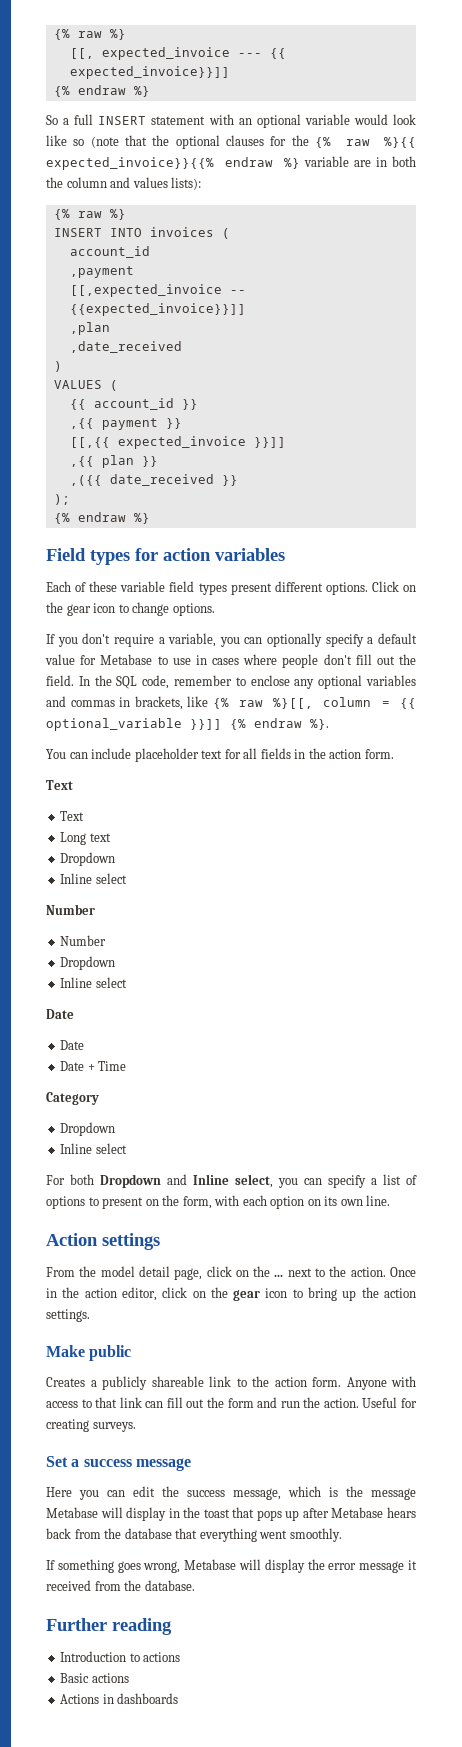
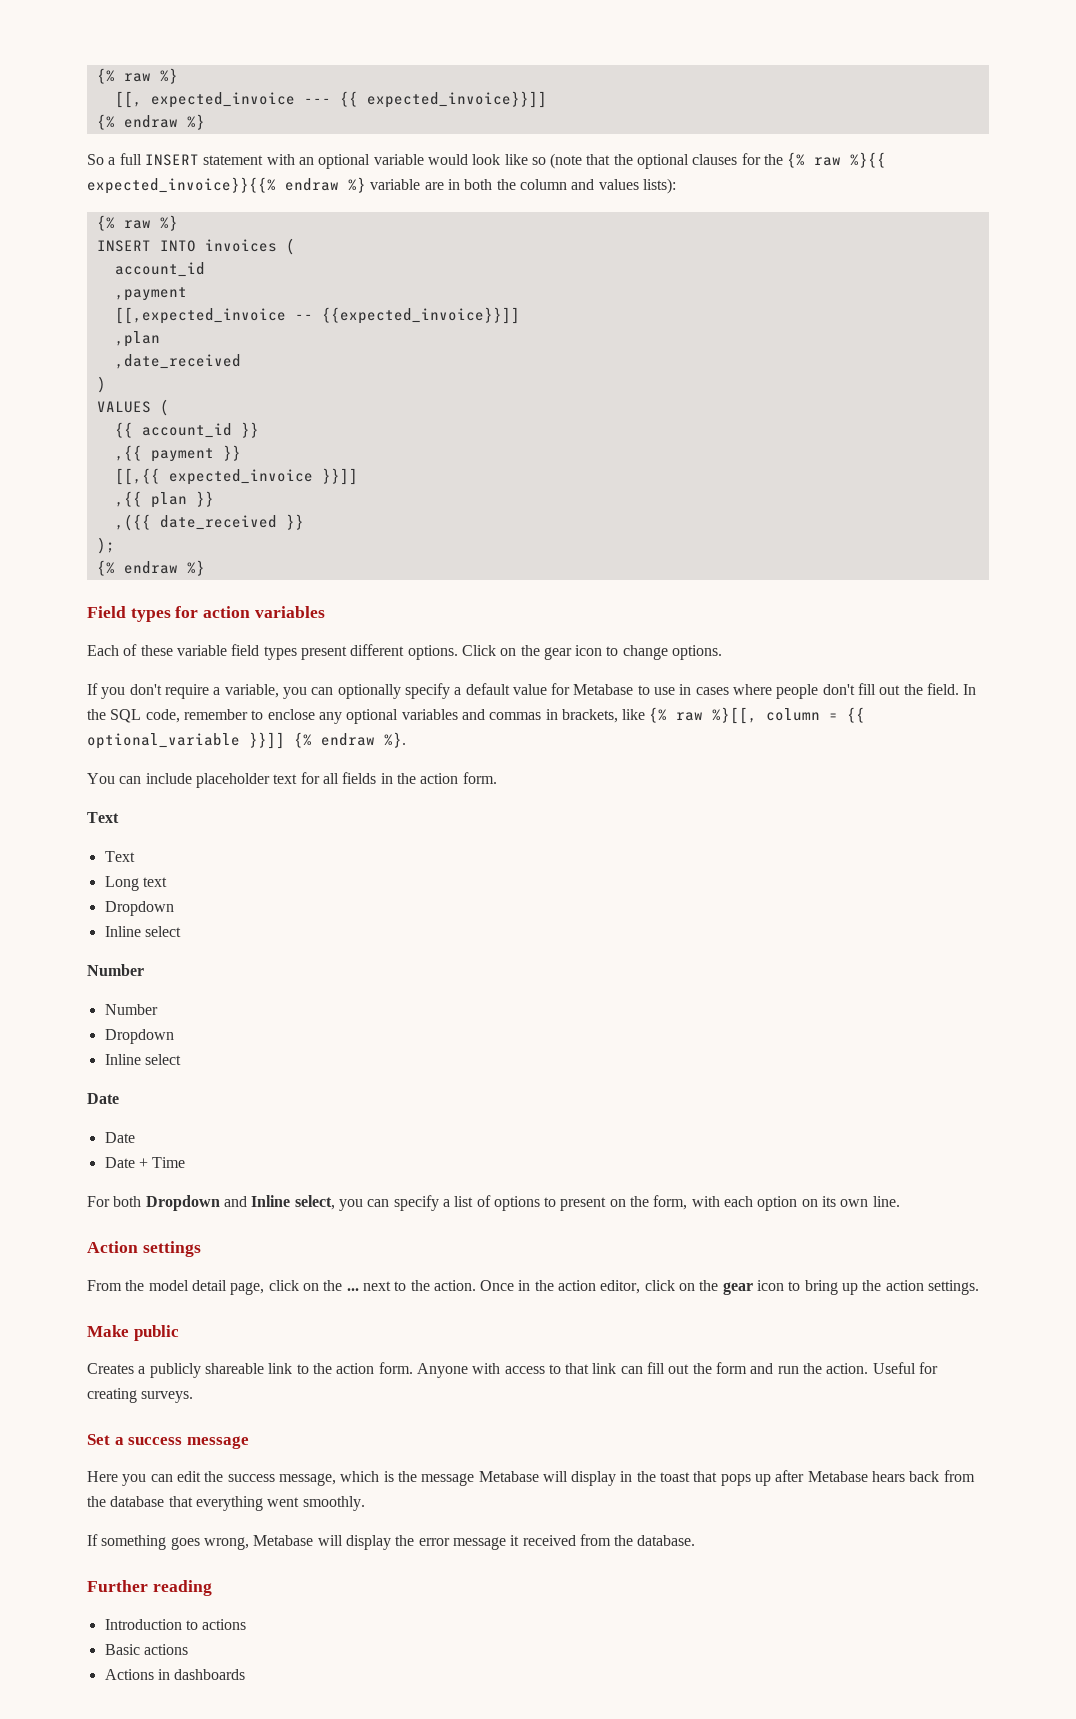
- Category
- Dropdown
- Inline select

